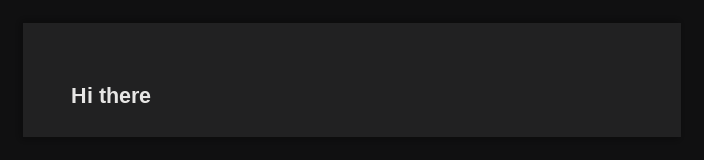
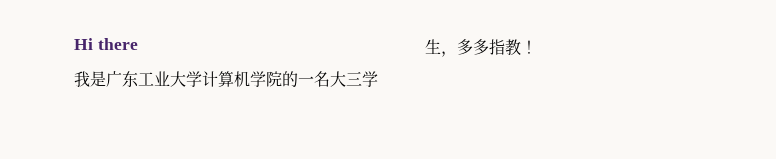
+ 我是广东工业大学计算机学院的一名大三学生，多多指教！

